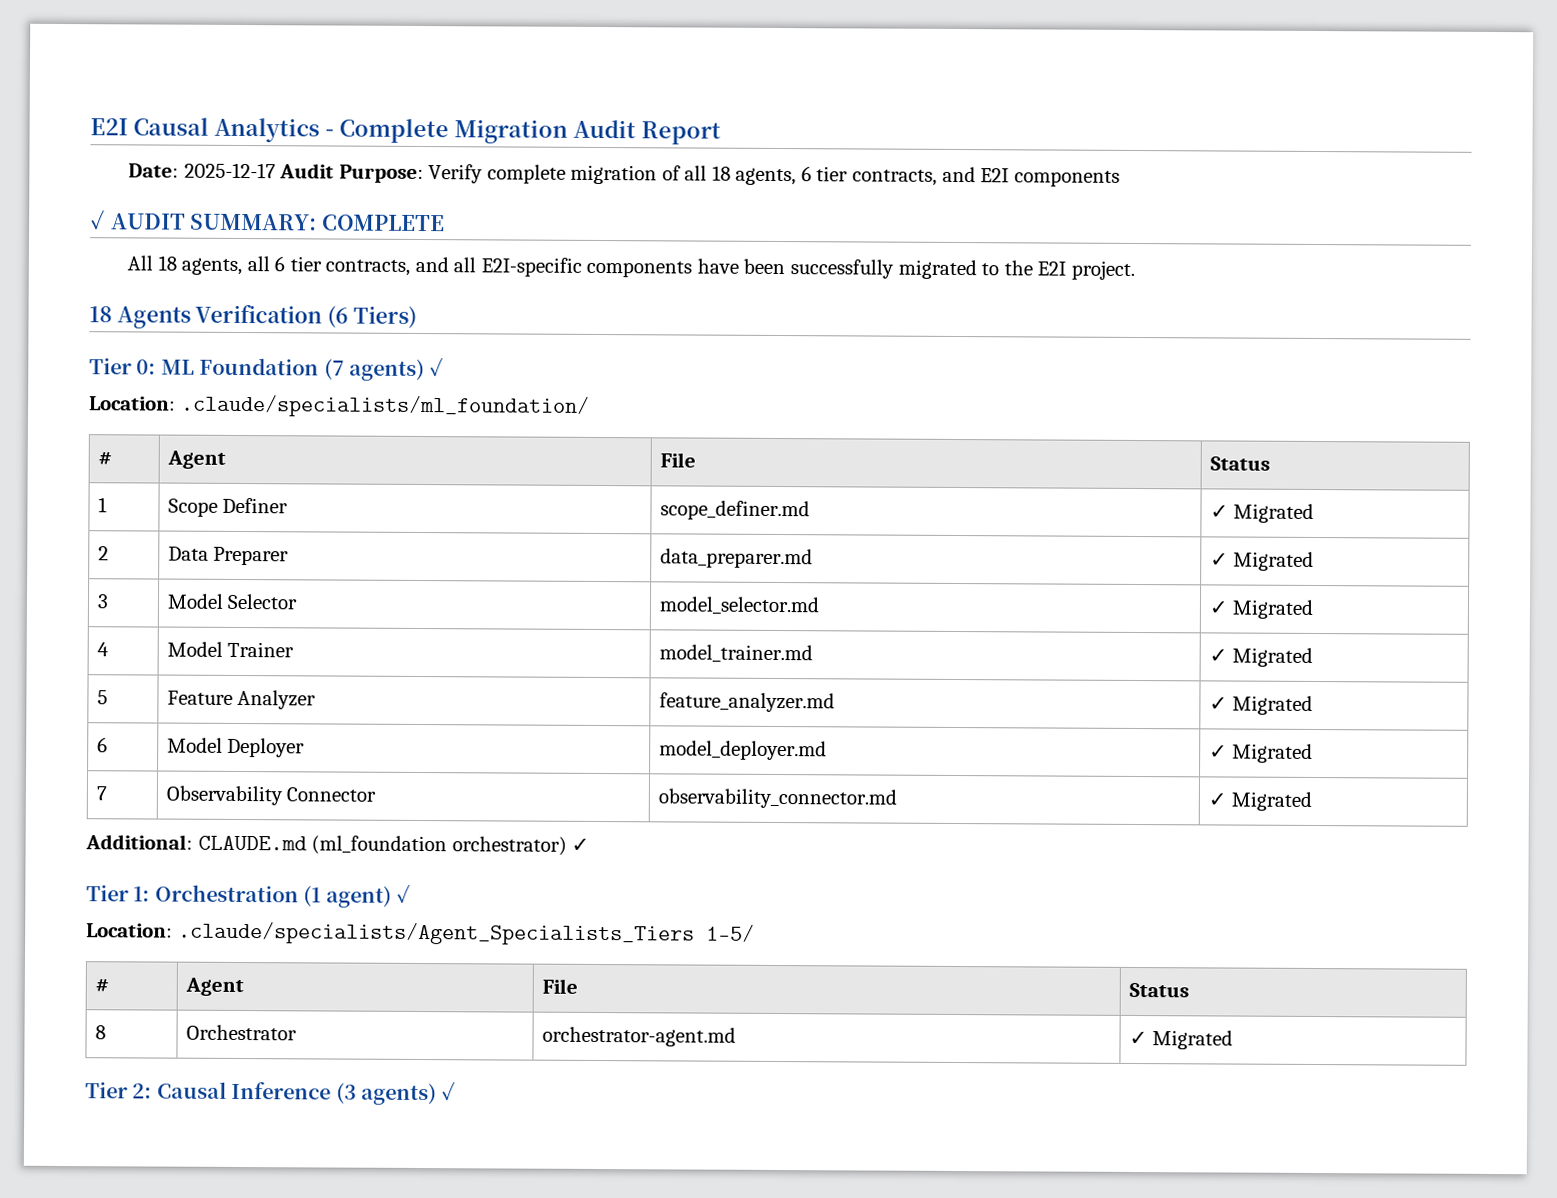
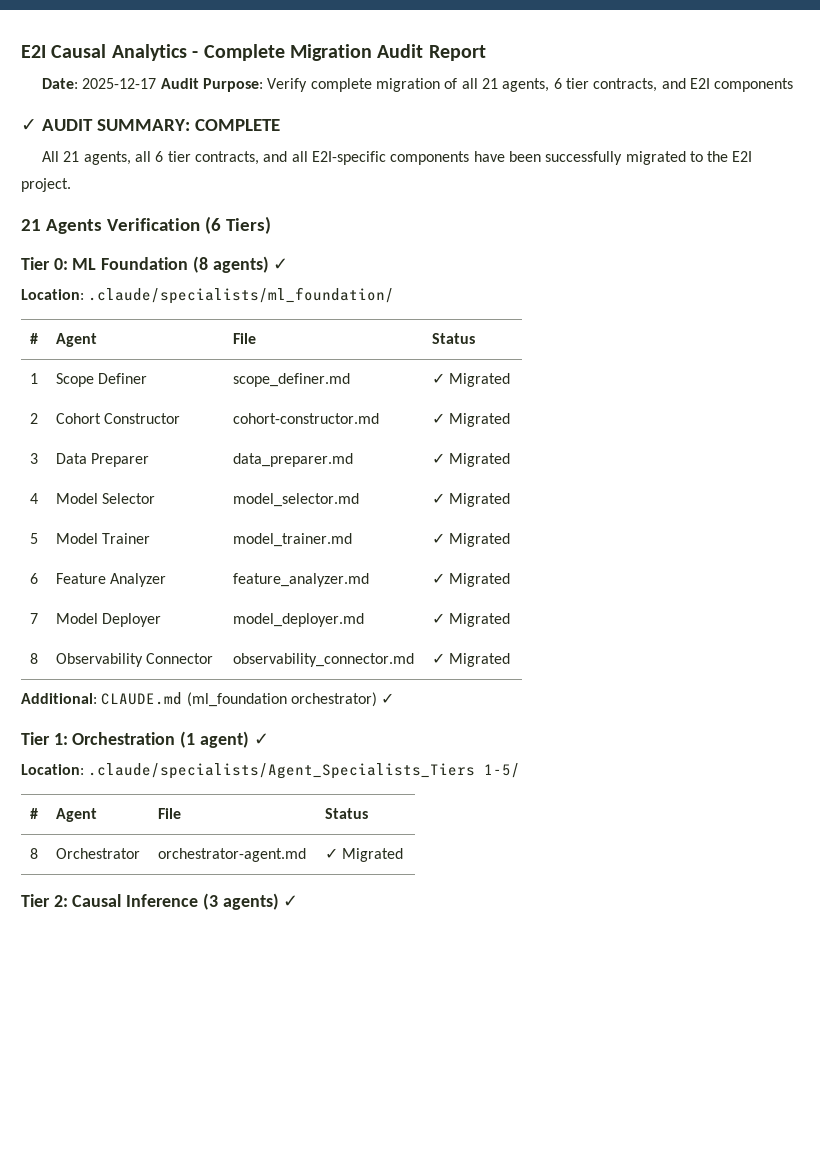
- Date: 2025-12-17 Audit Purpose: Verify complete migration of all 18 agents, 6 tier contracts, and E2I components
+ Date: 2025-12-17 Audit Purpose: Verify complete migration of all 21 agents, 6 tier contracts, and E2I components
- All 18 agents, all 6 tier contracts, and all E2I-specific components have been successfully migrated to the E2I project.
+ All 21 agents, all 6 tier contracts, and all E2I-specific components have been successfully migrated to the E2I project.
- 18 Agents Verification (6 Tiers)
+ 21 Agents Verification (6 Tiers)
- Tier 0: ML Foundation (7 agents) ✓
+ Tier 0: ML Foundation (8 agents) ✓
- 2 | Data Preparer | data_preparer.md | ✓ Migrated
+ 2 | Cohort Constructor | cohort-constructor.md | ✓ Migrated
+ 3 | Data Preparer | data_preparer.md | ✓ Migrated
- 3 | Model Selector | model_selector.md | ✓ Migrated
+ 4 | Model Selector | model_selector.md | ✓ Migrated
- 4 | Model Trainer | model_trainer.md | ✓ Migrated
+ 5 | Model Trainer | model_trainer.md | ✓ Migrated
- 5 | Feature Analyzer | feature_analyzer.md | ✓ Migrated
+ 6 | Feature Analyzer | feature_analyzer.md | ✓ Migrated
- 6 | Model Deployer | model_deployer.md | ✓ Migrated
+ 7 | Model Deployer | model_deployer.md | ✓ Migrated
- 7 | Observability Connector | observability_connector.md | ✓ Migrated
+ 8 | Observability Connector | observability_connector.md | ✓ Migrated

